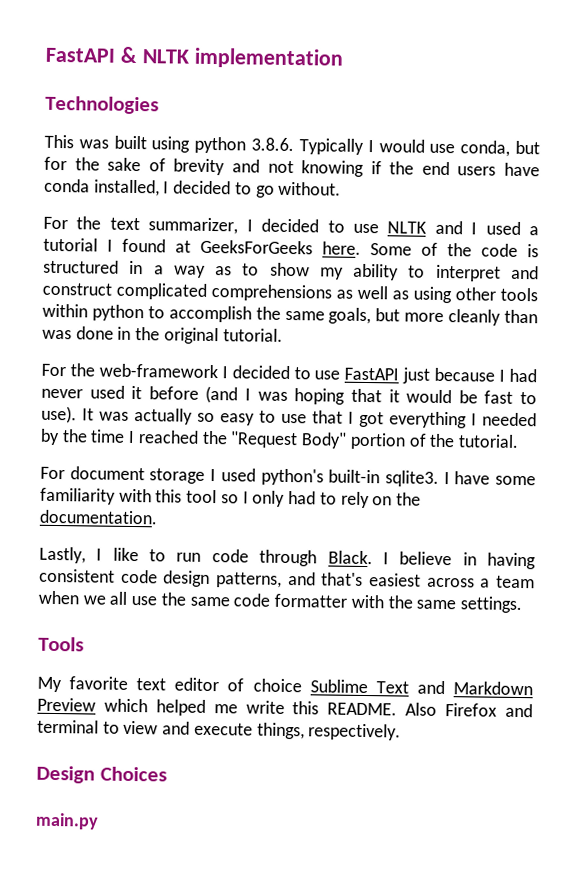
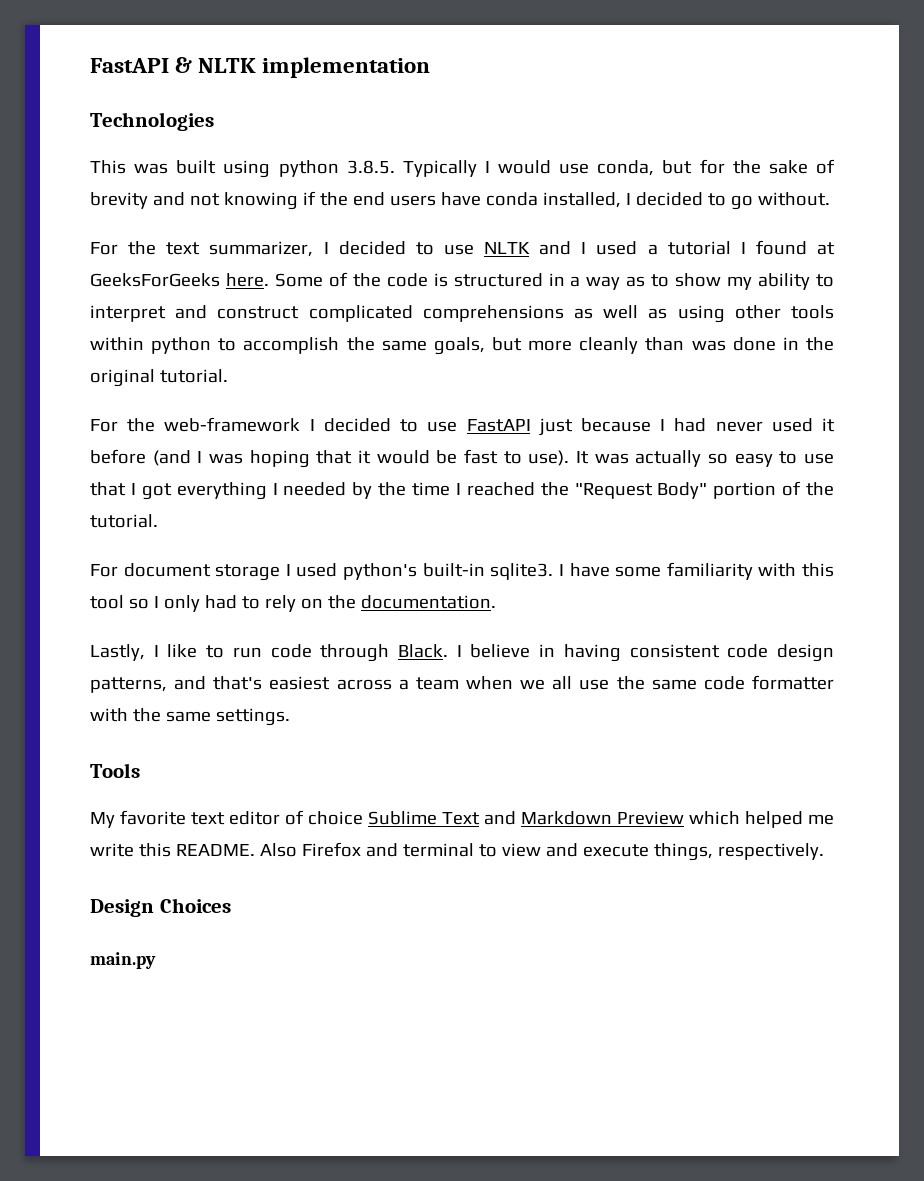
- This was built using python 3.8.6. Typically I would use conda, but for the sake of brevity and not knowing if the end users have conda installed, I decided to go without.
+ This was built using python 3.8.5. Typically I would use conda, but for the sake of brevity and not knowing if the end users have conda installed, I decided to go without.

